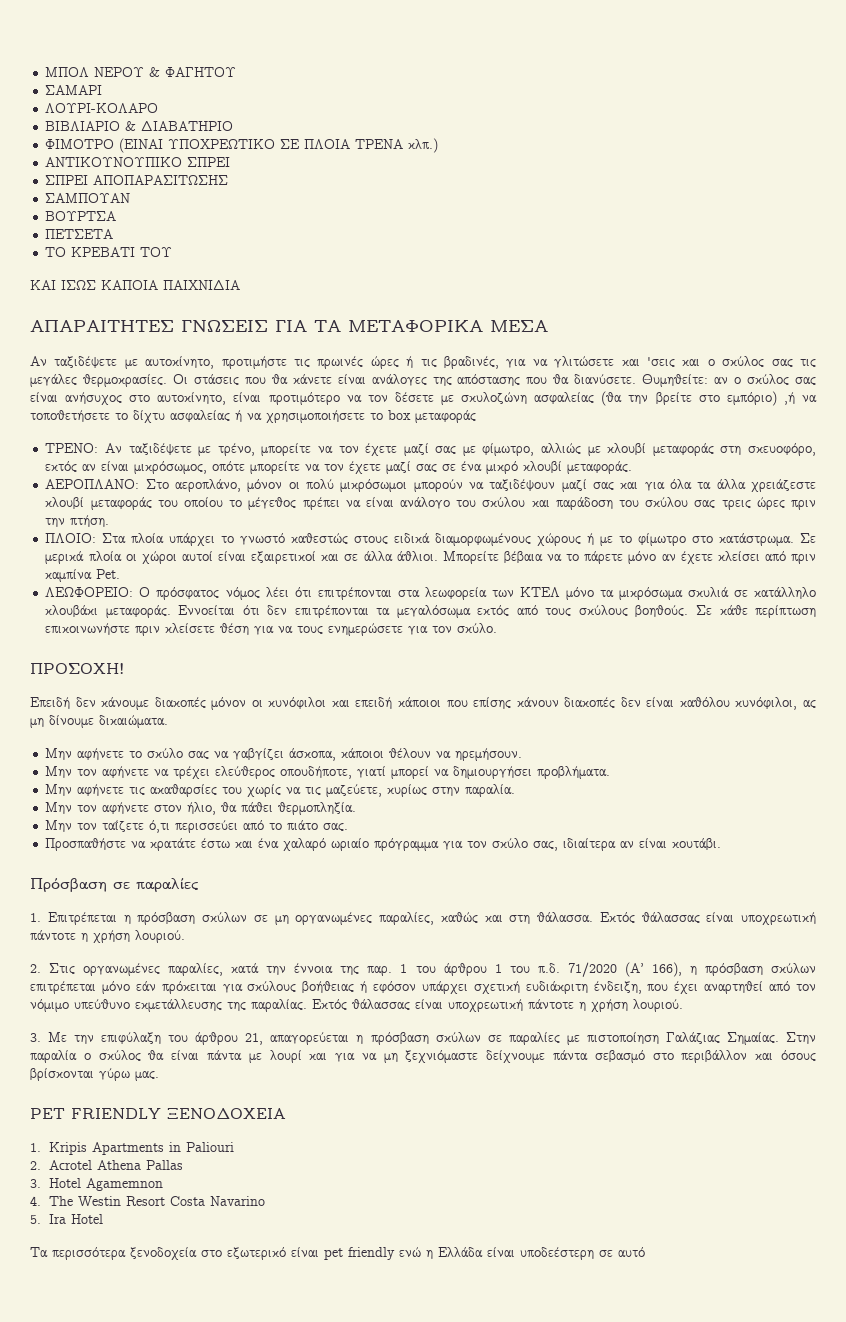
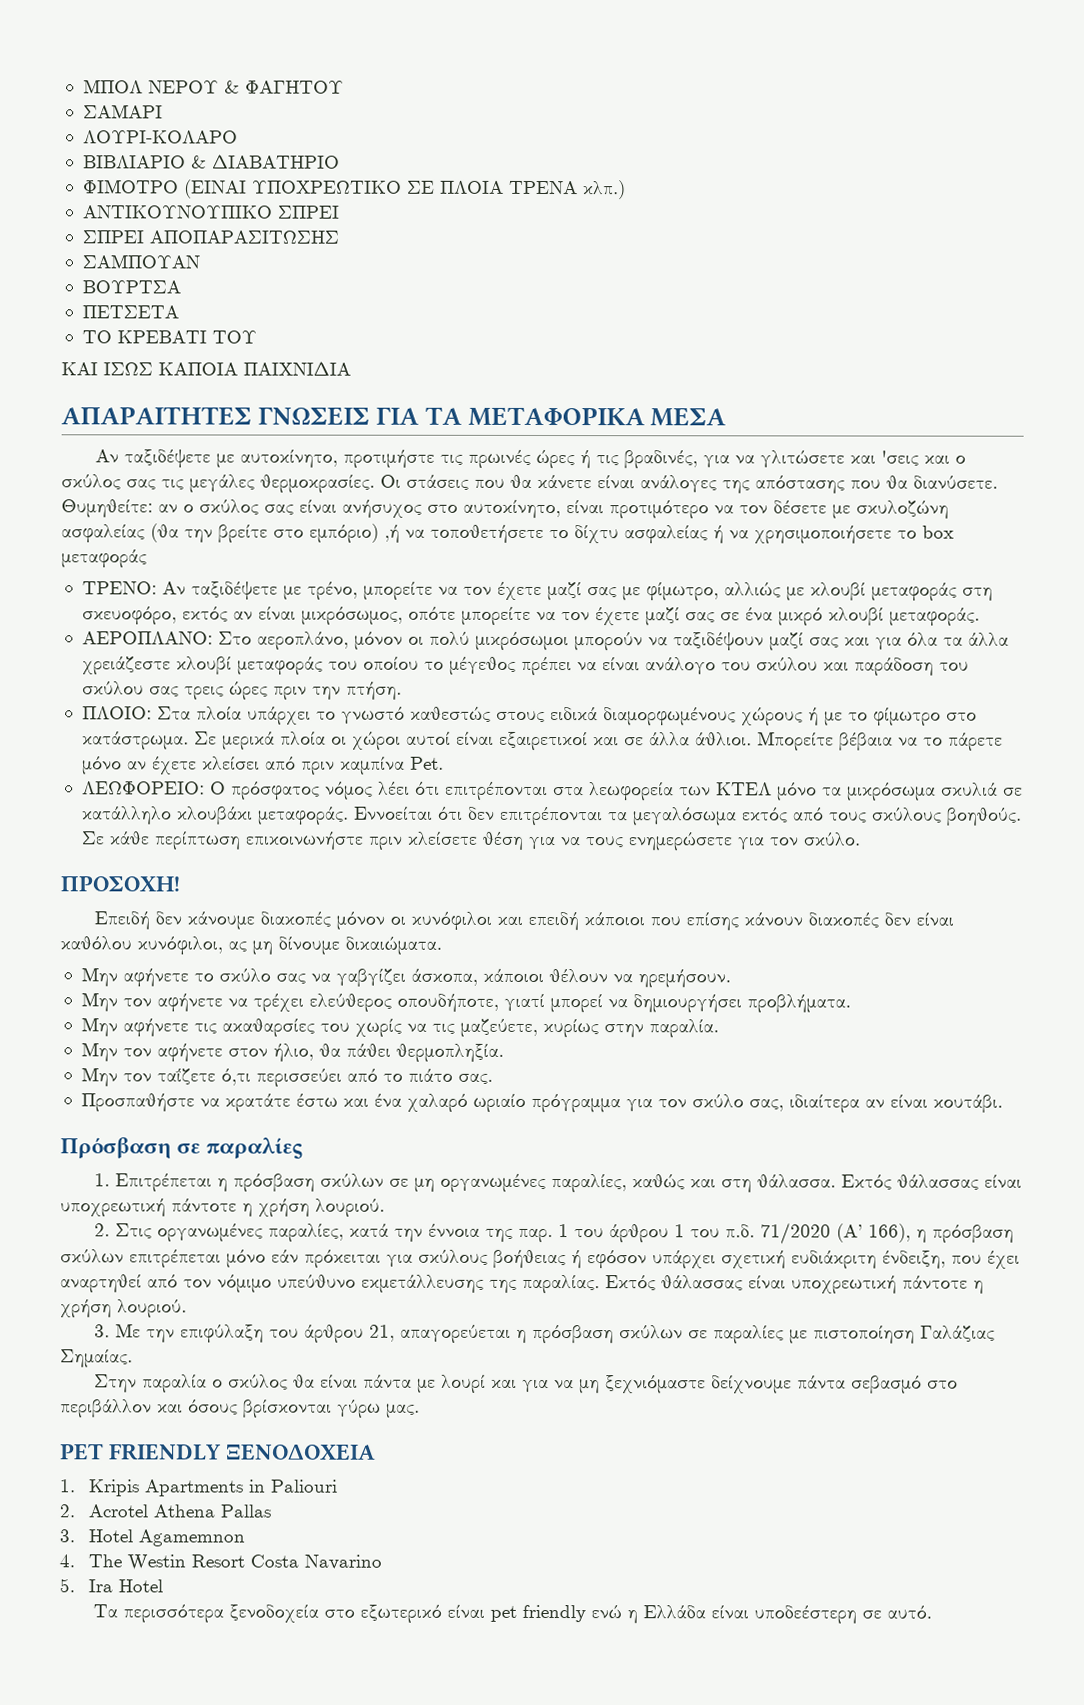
- 3. Με την επιφύλαξη του άρθρου 21, απαγορεύεται η πρόσβαση σκύλων σε παραλίες με πιστοποίηση Γαλάζιας Σημαίας. Στην παραλία ο σκύλος θα είναι πάντα με λουρί και για να μη ξεχνιόμαστε δείχνουμε πάντα σεβασμό στο περιβάλλον και όσους βρίσκονται γύρω μας.
+ 3. Με την επιφύλαξη του άρθρου 21, απαγορεύεται η πρόσβαση σκύλων σε παραλίες με πιστοποίηση Γαλάζιας Σημαίας.
+ Στην παραλία ο σκύλος θα είναι πάντα με λουρί και για να μη ξεχνιόμαστε δείχνουμε πάντα σεβασμό στο περιβάλλον και όσους βρίσκονται γύρω μας.
- Τα περισσότερα ξενοδοχεία στο εξωτερικό είναι pet friendly ενώ η Ελλάδα είναι υποδεέστερη σε αυτό
+ Τα περισσότερα ξενοδοχεία στο εξωτερικό είναι pet friendly ενώ η Ελλάδα είναι υποδεέστερη σε αυτό.

